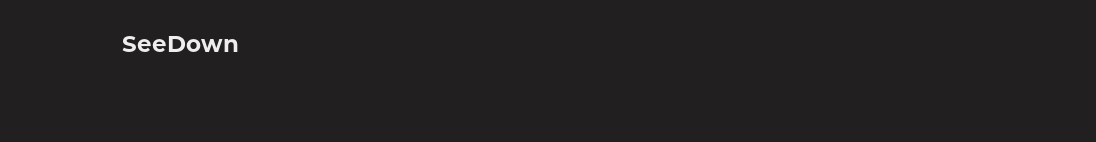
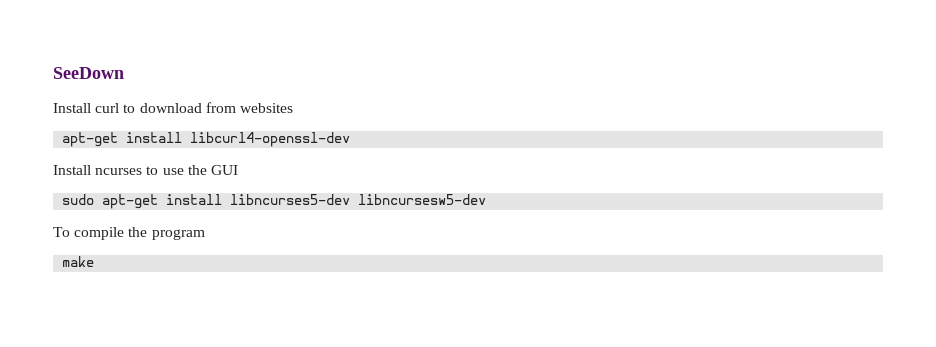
+ Install curl to download from websites
+ apt-get install libcurl4-openssl-dev
+ Install ncurses to use the GUI
+ sudo apt-get install libncurses5-dev libncursesw5-dev
+ To compile the program
+ make

